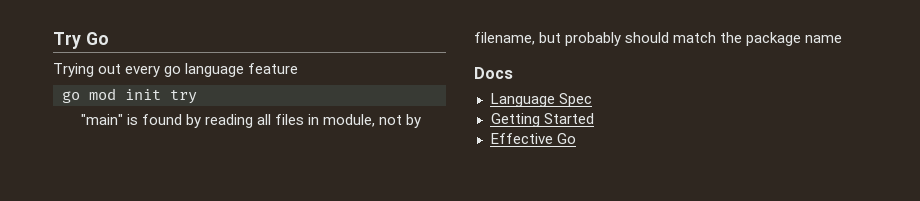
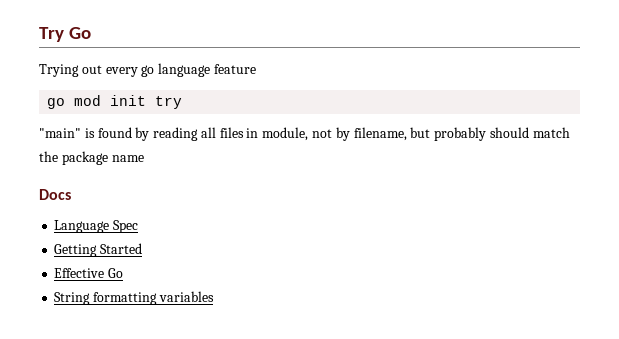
+ String formatting variables

